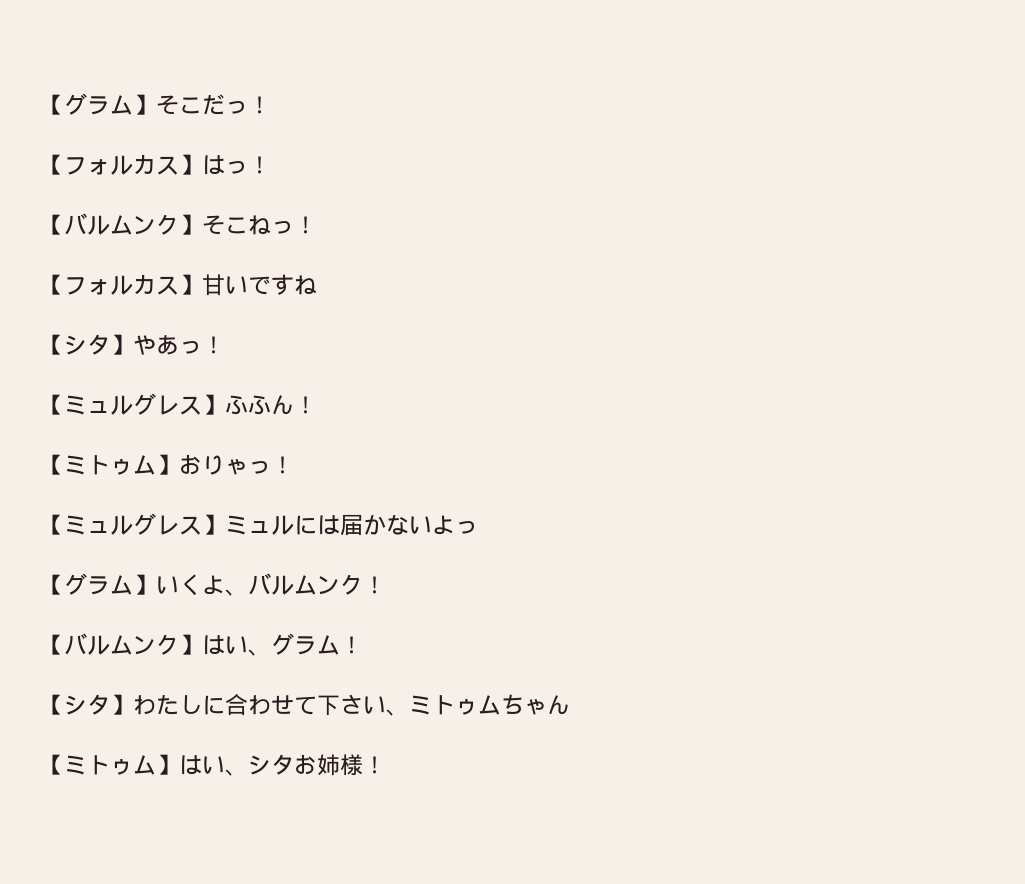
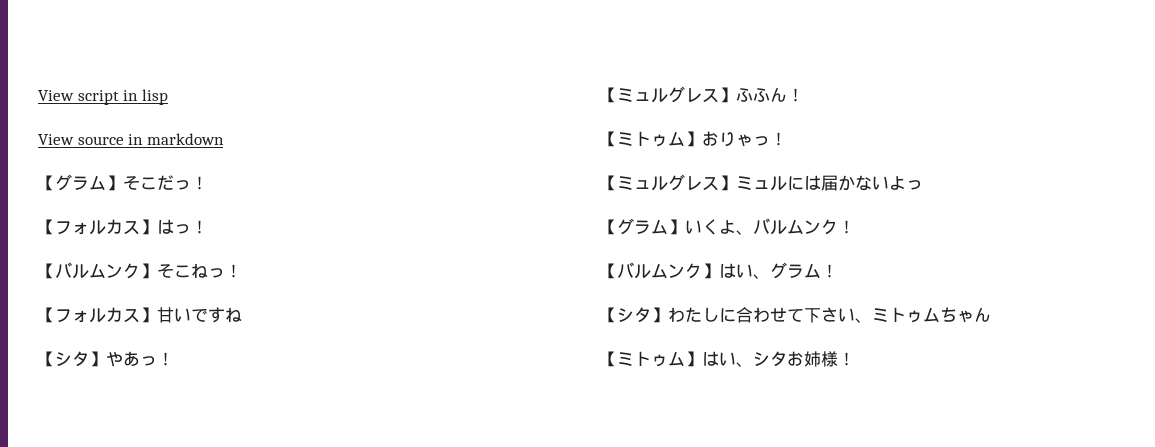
+ View script in lisp
+ View source in markdown

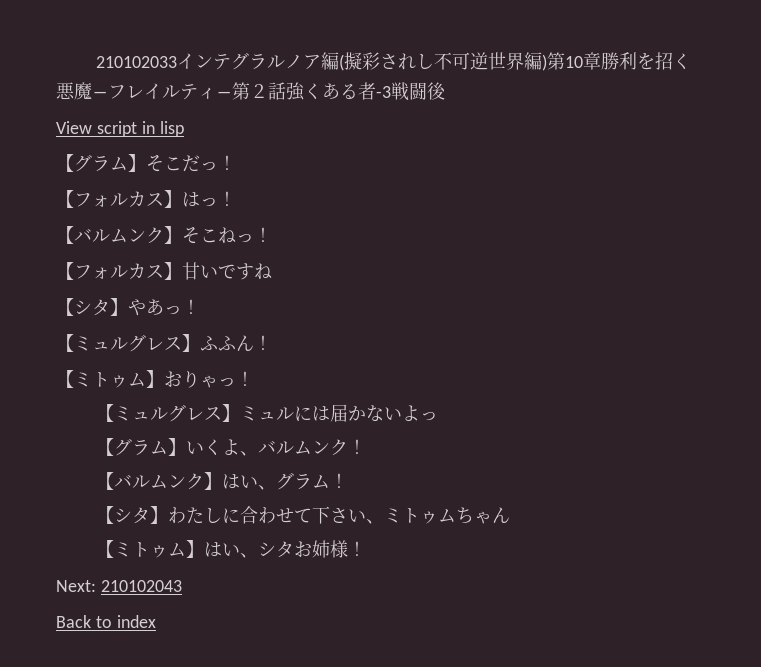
+ 210102033インテグラルノア編(擬彩されし不可逆世界編)第10章勝利を招く悪魔―フレイルティ―第２話強くある者-3戦闘後
- View source in markdown
+ Next: 210102043
+ Back to index

